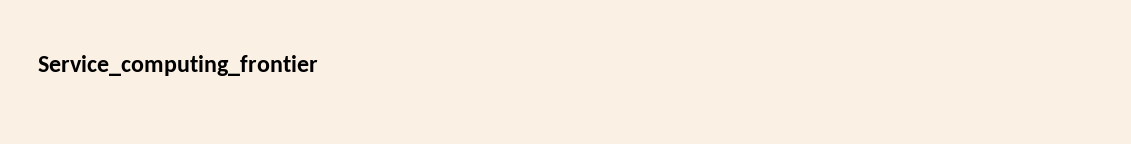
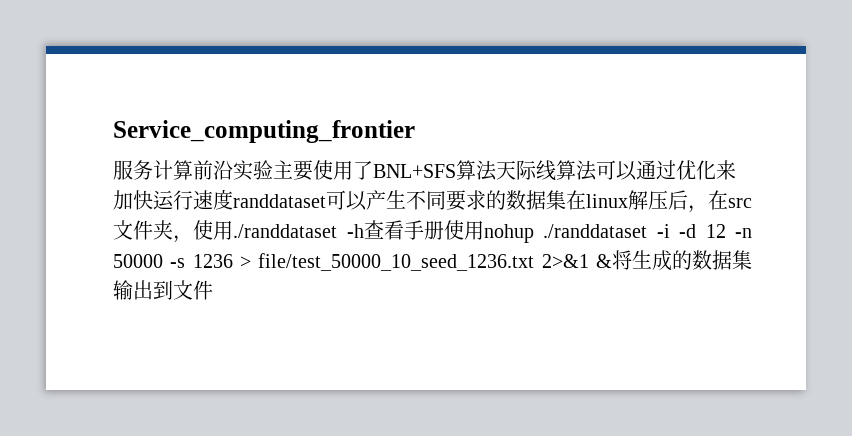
+ 服务计算前沿实验主要使用了BNL+SFS算法天际线算法可以通过优化来加快运行速度randdataset可以产生不同要求的数据集在linux解压后，在src文件夹，使用./randdataset -h查看手册使用nohup ./randdataset -i -d 12 -n 50000 -s 1236 > file/test_50000_10_seed_1236.txt 2>&1 &将生成的数据集输出到文件

